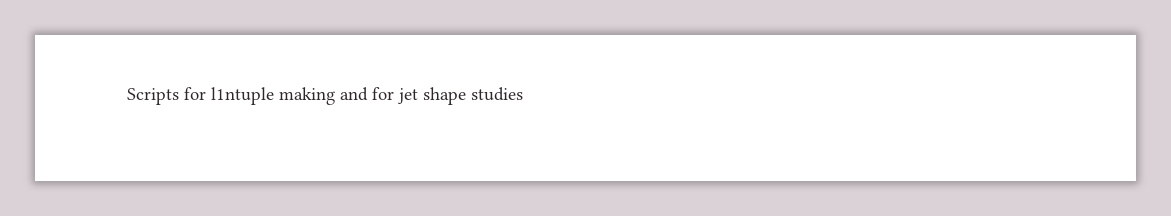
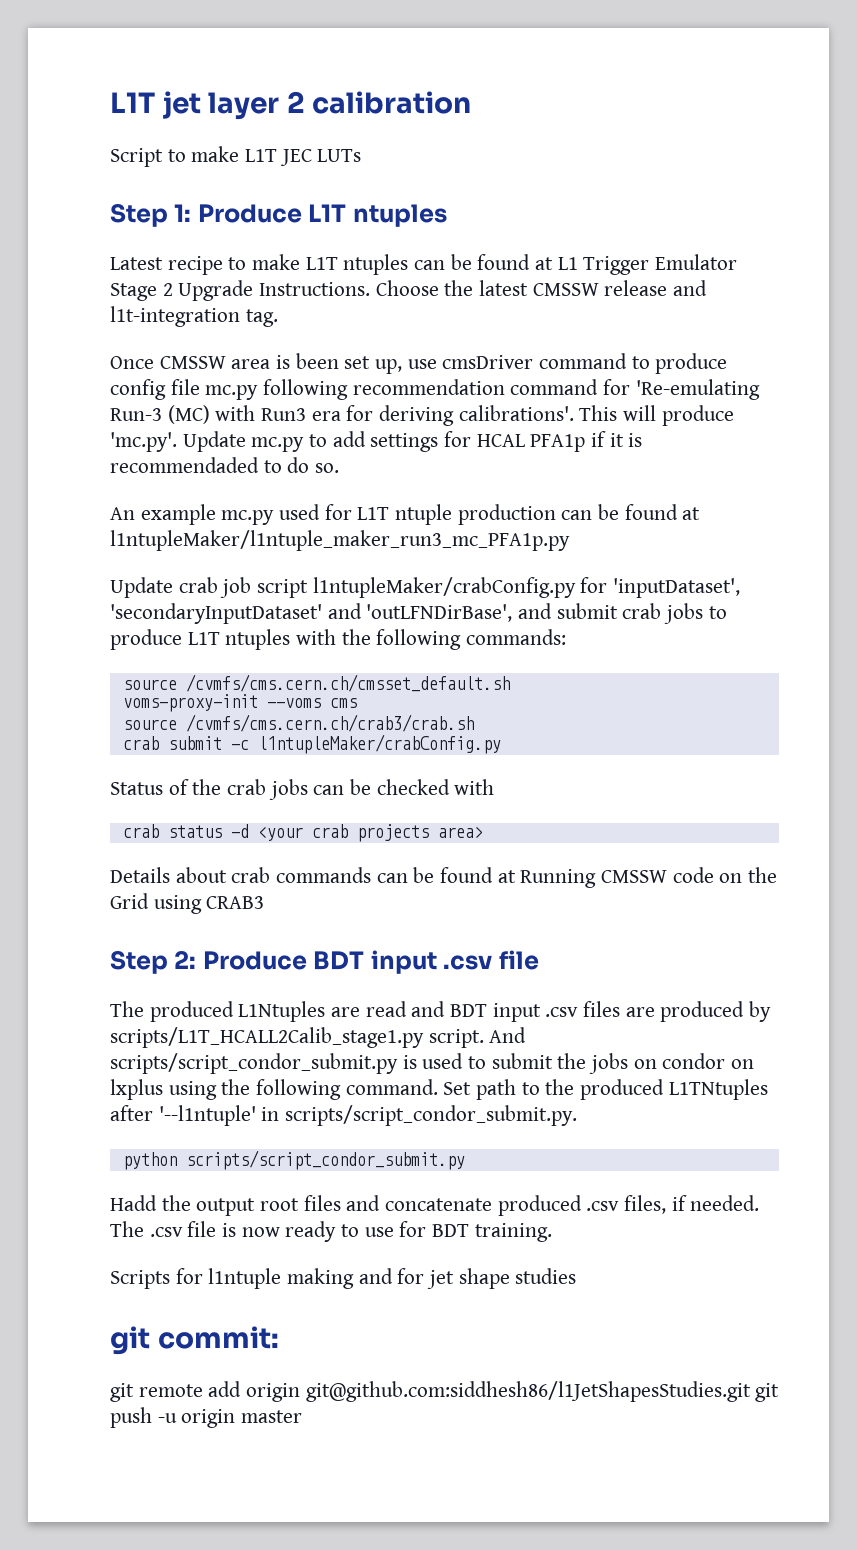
+ L1T jet layer 2 calibration
+ Script to make L1T JEC LUTs
+ Step 1: Produce L1T ntuples
+ Latest recipe to make L1T ntuples can be found at L1 Trigger Emulator Stage 2 Upgrade Instructions. Choose the latest CMSSW release and l1t-integration tag.
+ Once CMSSW area is been set up, use cmsDriver command to produce config file mc.py following recommendation command for 'Re-emulating Run-3 (MC) with Run3 era for deriving calibrations'. This will produce 'mc.py'. Update mc.py to add settings for HCAL PFA1p if it is recommendaded to do so.
+ An example mc.py used for L1T ntuple production can be found at l1ntupleMaker/l1ntuple_maker_run3_mc_PFA1p.py
+ Update crab job script l1ntupleMaker/crabConfig.py for 'inputDataset', 'secondaryInputDataset' and 'outLFNDirBase', and submit crab jobs to produce L1T ntuples with the following commands:
+ source /cvmfs/cms.cern.ch/cmsset_default.sh
+ voms-proxy-init --voms cms
+ source /cvmfs/cms.cern.ch/crab3/crab.sh
+ crab submit -c l1ntupleMaker/crabConfig.py
+ Status of the crab jobs can be checked with
+ crab status -d <your crab projects area>
+ Details about crab commands can be found at Running CMSSW code on the Grid using CRAB3
+ Step 2: Produce BDT input .csv file
+ The produced L1Ntuples are read and BDT input .csv files are produced by scripts/L1T_HCALL2Calib_stage1.py script. And scripts/script_condor_submit.py is used to submit the jobs on condor on lxplus using the following command. Set path to the produced L1TNtuples after '--l1ntuple' in scripts/script_condor_submit.py.
+ python scripts/script_condor_submit.py
+ Hadd the output root files and concatenate produced .csv files, if needed. The .csv file is now ready to use for BDT training.
+ git commit:
+ git remote add origin git@github.com:siddhesh86/l1JetShapesStudies.git git push -u origin master

